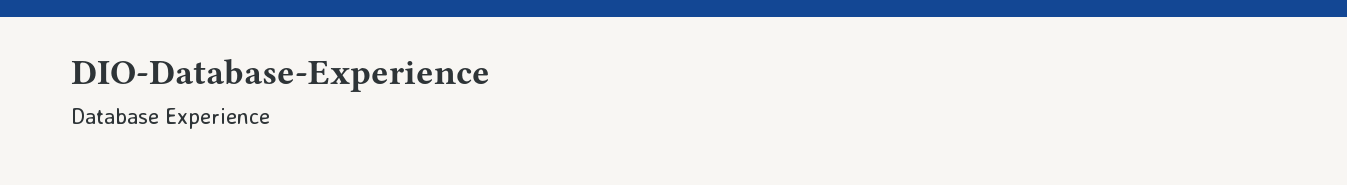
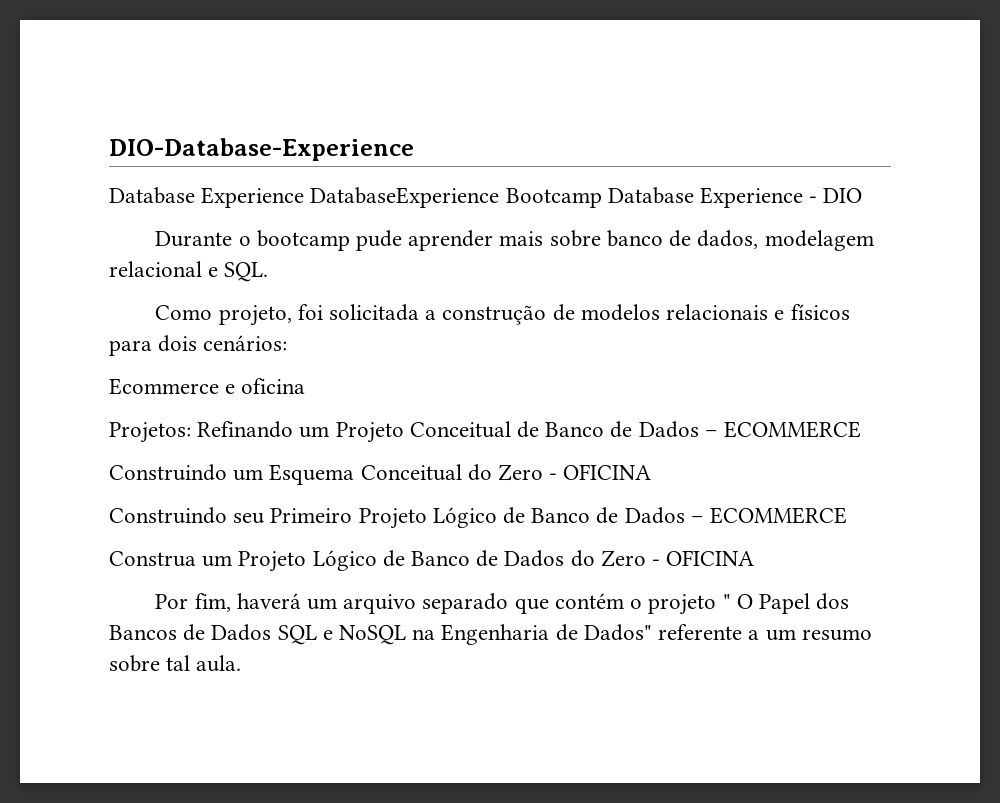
- Database Experience
+ Database Experience DatabaseExperience Bootcamp Database Experience - DIO
+ Durante o bootcamp pude aprender mais sobre banco de dados, modelagem relacional e SQL.
+ Como projeto, foi solicitada a construção de modelos relacionais e físicos para dois cenários:
+ Ecommerce e oficina
+ Projetos: Refinando um Projeto Conceitual de Banco de Dados – ECOMMERCE
+ Construindo um Esquema Conceitual do Zero - OFICINA
+ Construindo seu Primeiro Projeto Lógico de Banco de Dados – ECOMMERCE
+ Construa um Projeto Lógico de Banco de Dados do Zero - OFICINA
+ Por fim, haverá um arquivo separado que contém o projeto " O Papel dos Bancos de Dados SQL e NoSQL na Engenharia de Dados" referente a um resumo sobre tal aula.

